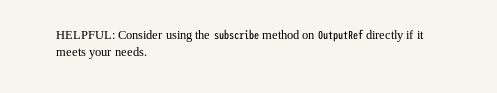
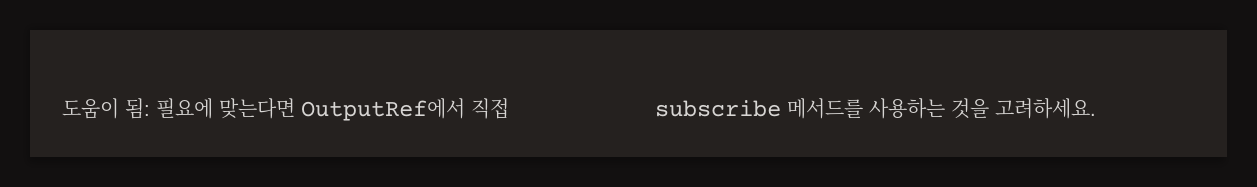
- HELPFUL: Consider using the subscribe method on OutputRef directly if it meets your needs.
+ 도움이 됨: 필요에 맞는다면 OutputRef에서 직접 subscribe 메서드를 사용하는 것을 고려하세요.

